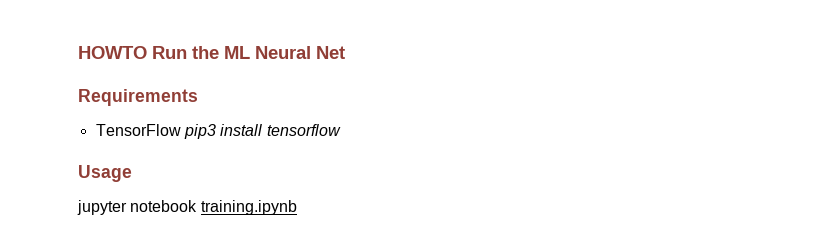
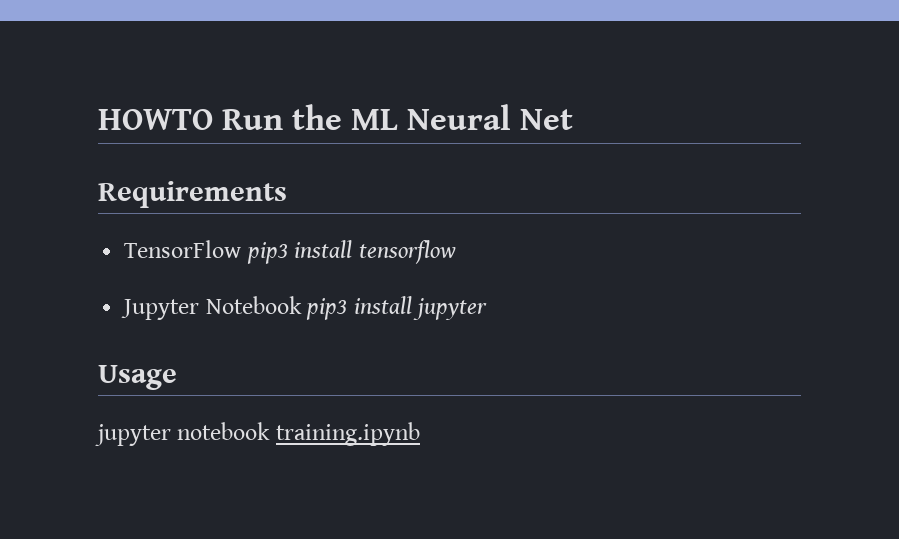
+ Jupyter Notebook pip3 install jupyter

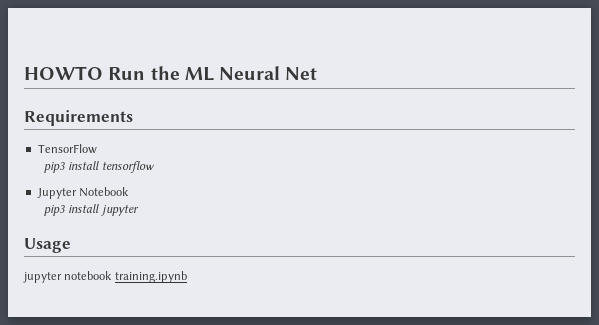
- TensorFlow pip3 install tensorflow
+ TensorFlow
+ pip3 install tensorflow
- Jupyter Notebook pip3 install jupyter
+ Jupyter Notebook
+ pip3 install jupyter

